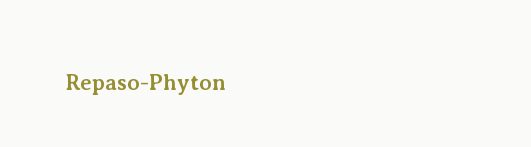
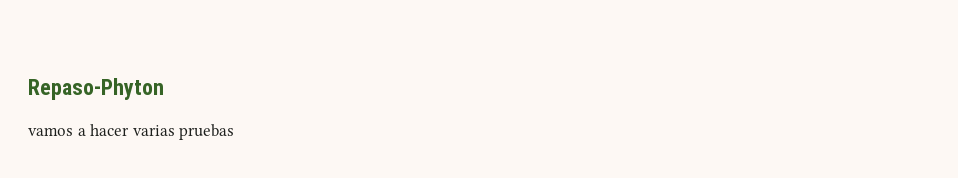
+ vamos a hacer varias pruebas

